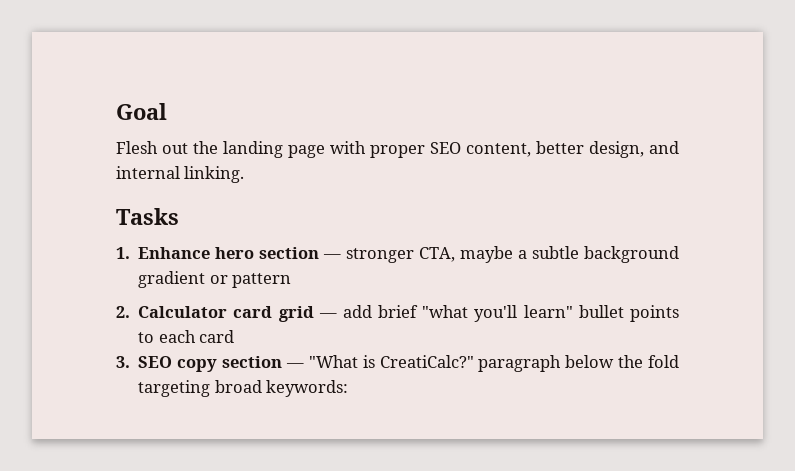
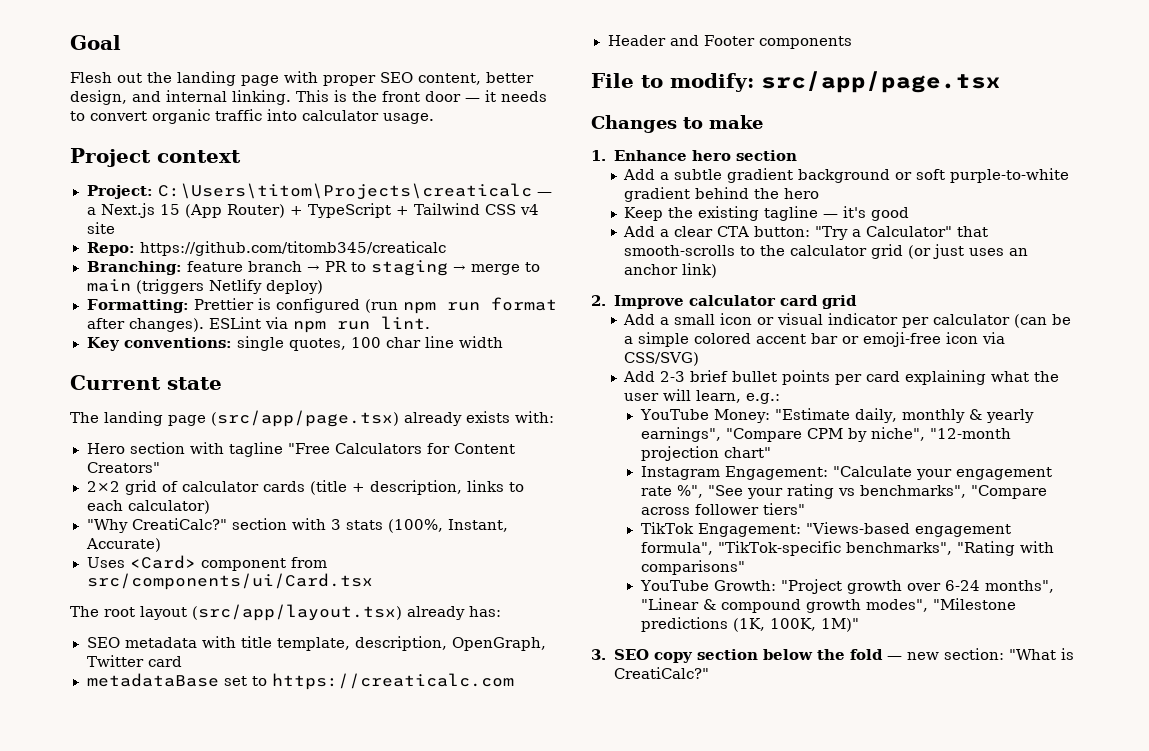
- Flesh out the landing page with proper SEO content, better design, and internal linking.
- Tasks
- 1. Enhance hero section — stronger CTA, maybe a subtle background gradient or pattern
+ Flesh out the landing page with proper SEO content, better design, and internal linking. This is the front door — it needs to convert organic traffic into calculator usage.
+ Project context
+ Project: C:\Users\titom\Projects\creaticalc — a Next.js 15 (App Router) + TypeScript + Tailwind CSS v4 site
+ Repo: https://github.com/titomb345/creaticalc
+ Branching: feature branch → PR to staging → merge to main (triggers Netlify deploy)
+ Formatting: Prettier is configured (run npm run format after changes). ESLint via npm run lint.
+ Key conventions: single quotes, 100 char line width
+ Current state
+ The landing page (src/app/page.tsx) already exists with:
+ Hero section with tagline "Free Calculators for Content Creators"
+ 2×2 grid of calculator cards (title + description, links to each calculator)
+ "Why CreatiCalc?" section with 3 stats (100%, Instant, Accurate)
+ Uses <Card> component from src/components/ui/Card.tsx
+ The root layout (src/app/layout.tsx) already has:
+ SEO metadata with title template, description, OpenGraph, Twitter card
+ metadataBase set to https://creaticalc.com
+ Header and Footer components
+ File to modify: src/app/page.tsx
+ Changes to make
+ 1. Enhance hero section
+ Add a subtle gradient background or soft purple-to-white gradient behind the hero
+ Keep the existing tagline — it's good
+ Add a clear CTA button: "Try a Calculator" that smooth-scrolls to the calculator grid (or just uses an anchor link)
- 2. Calculator card grid — add brief "what you'll learn" bullet points to each card
- 3. SEO copy section — "What is CreatiCalc?" paragraph below the fold targeting broad keywords:
+ 2. Improve calculator card grid
+ Add a small icon or visual indicator per calculator (can be a simple colored accent bar or emoji-free icon via CSS/SVG)
+ Add 2-3 brief bullet points per card explaining what the user will learn, e.g.:
+ YouTube Money: "Estimate daily, monthly & yearly earnings", "Compare CPM by niche", "12-month projection chart"
+ Instagram Engagement: "Calculate your engagement rate %", "See your rating vs benchmarks", "Compare across follower tiers"
+ TikTok Engagement: "Views-based engagement formula", "TikTok-specific benchmarks", "Rating with comparisons"
+ YouTube Growth: "Project growth over 6-24 months", "Linear & compound growth modes", "Milestone predictions (1K, 100K, 1M)"
+ 3. SEO copy section below the fold — new section: "What is CreatiCalc?"

